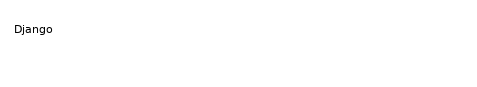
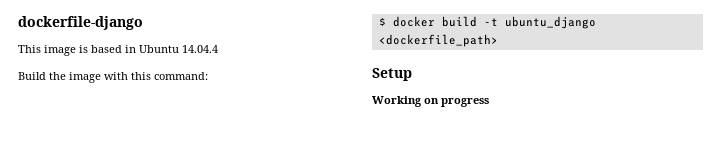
- Django
+ dockerfile-django
+ This image is based in Ubuntu 14.04.4
+ Build the image with this command:
+ $ docker build -t ubuntu_django <dockerfile_path>
+ Setup
+ Working on progress

